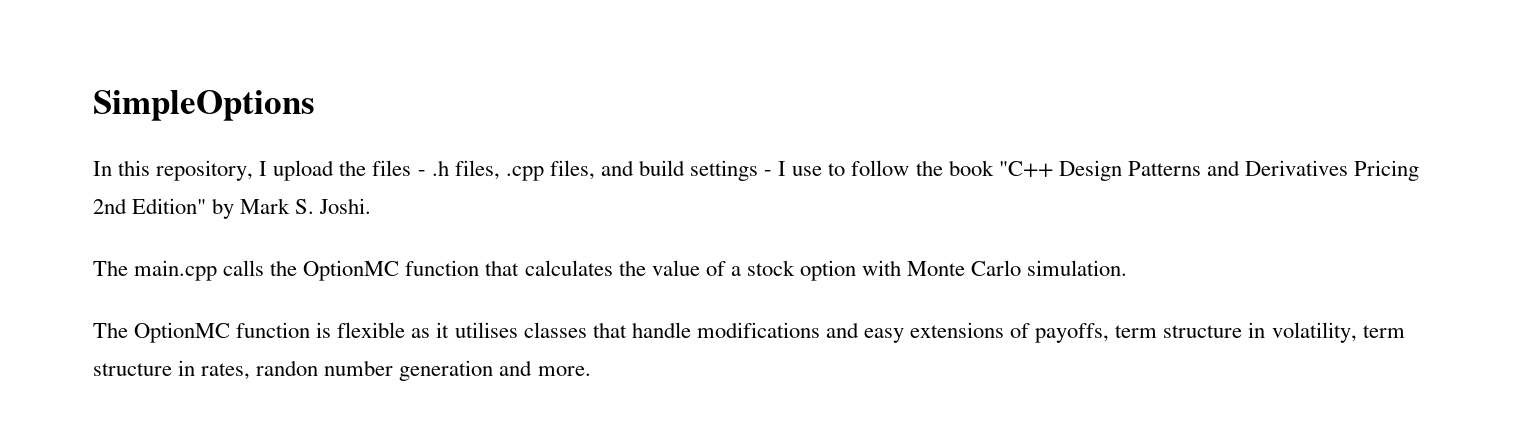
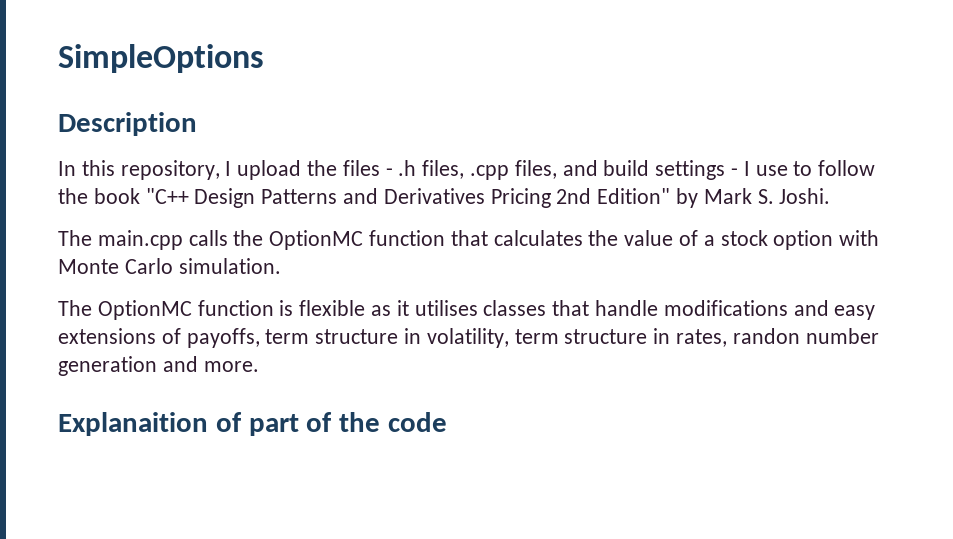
+ Description
+ Explanaition of part of the code

